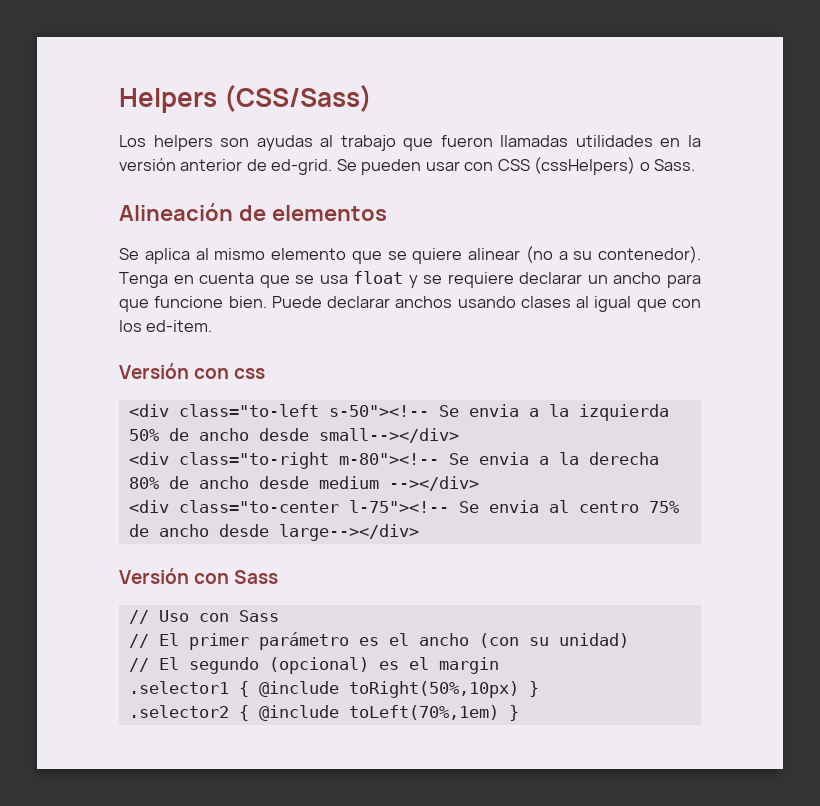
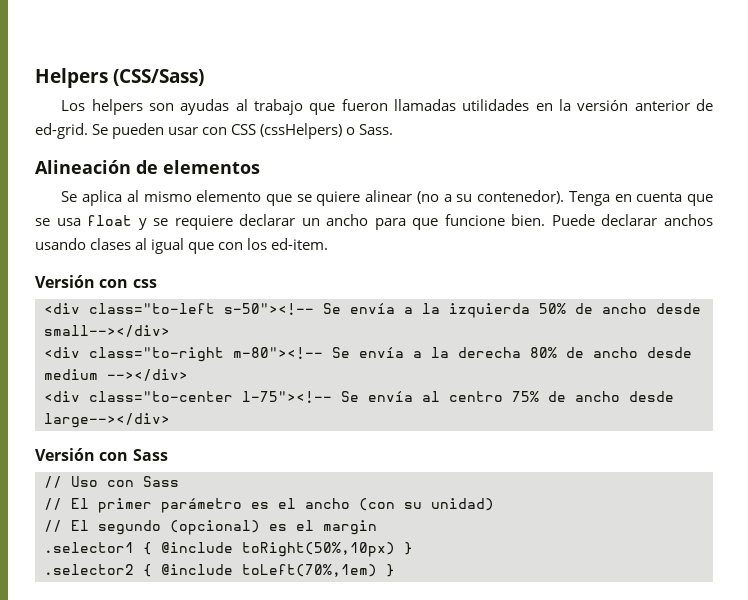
- <div class="to-left s-50"><!-- Se envia a la izquierda 50% de ancho desde small--></div>
+ <div class="to-left s-50"><!-- Se envía a la izquierda 50% de ancho desde small--></div>
- <div class="to-right m-80"><!-- Se envia a la derecha 80% de ancho desde medium --></div>
+ <div class="to-right m-80"><!-- Se envía a la derecha 80% de ancho desde medium --></div>
- <div class="to-center l-75"><!-- Se envia al centro 75% de ancho desde large--></div>
+ <div class="to-center l-75"><!-- Se envía al centro 75% de ancho desde large--></div>

